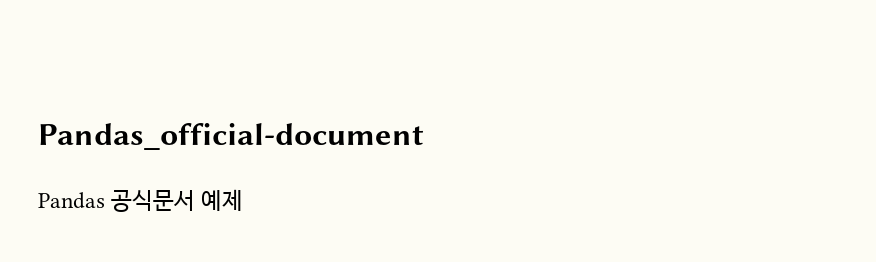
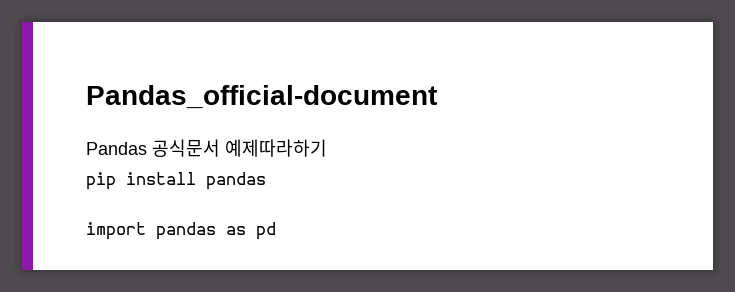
- Pandas 공식문서 예제
+ Pandas 공식문서 예제따라하기
+ pip install pandas
+ import pandas as pd

